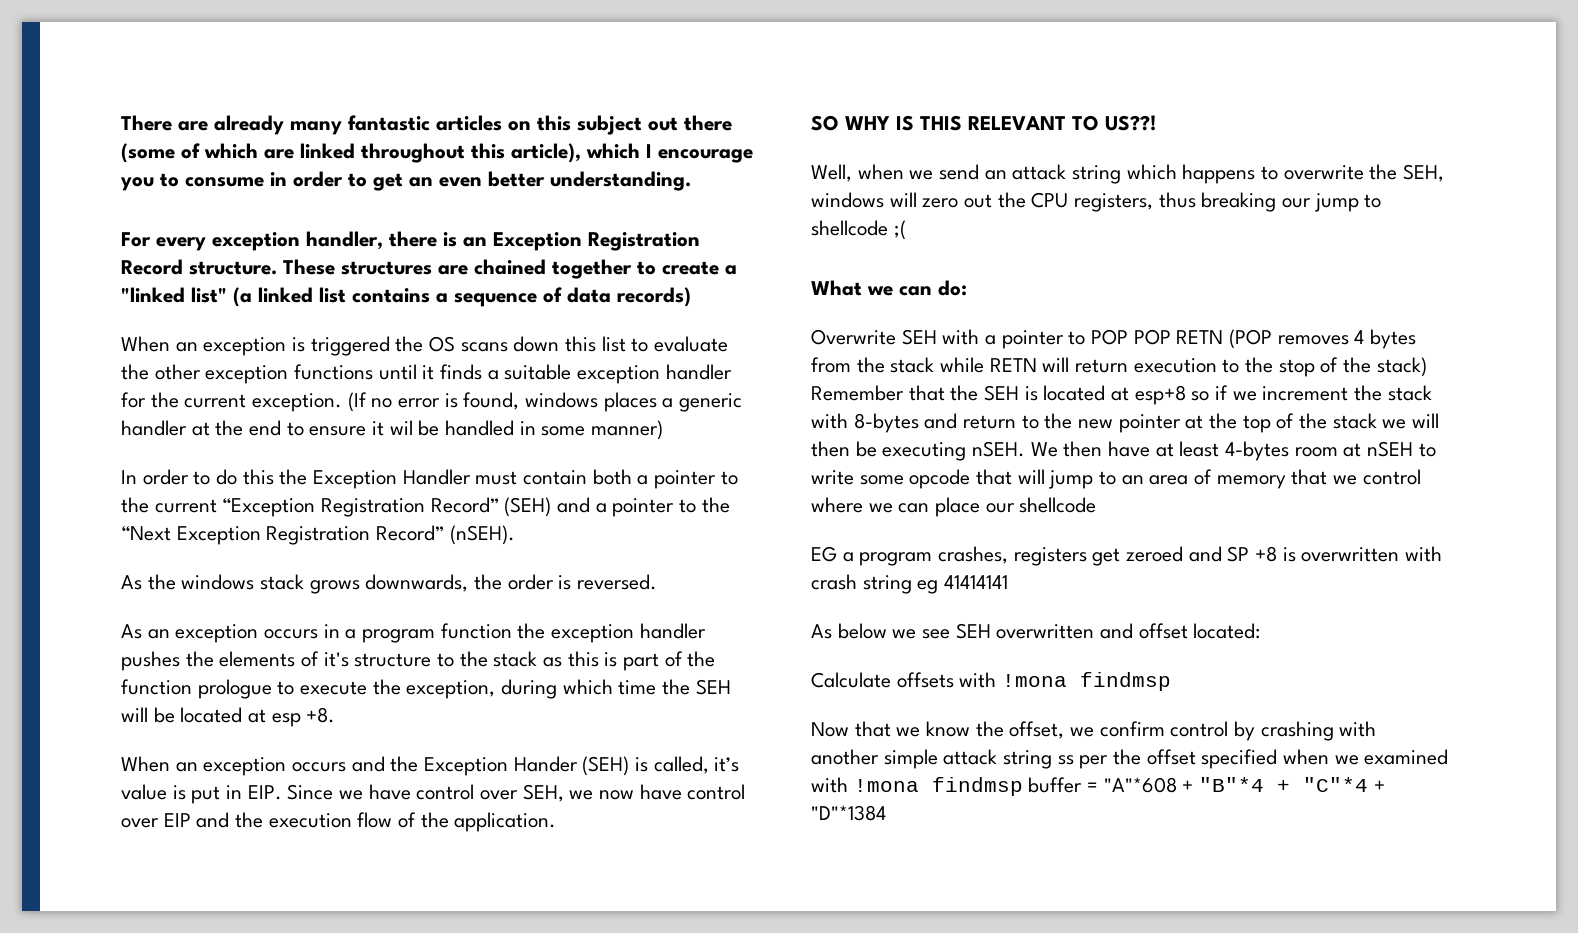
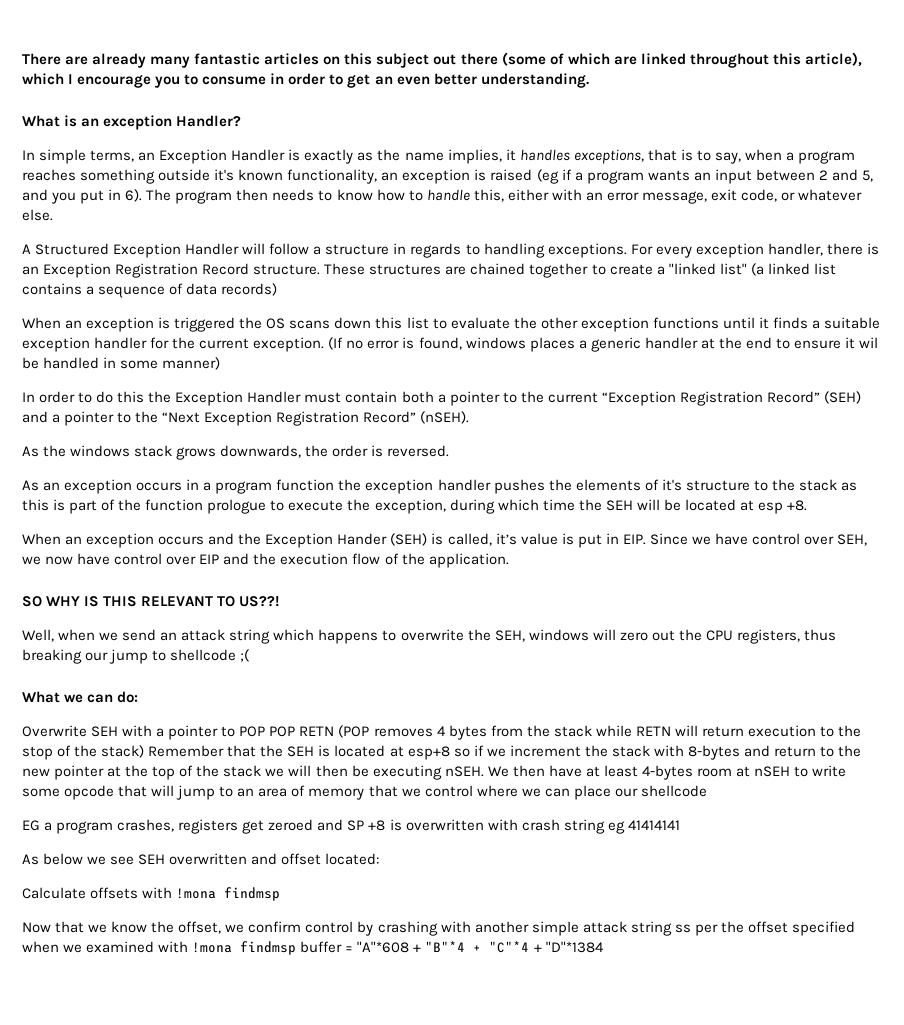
+ What is an exception Handler?
+ In simple terms, an Exception Handler is exactly as the name implies, it handles exceptions, that is to say, when a program reaches something outside it's known functionality, an exception is raised (eg if a program wants an input between 2 and 5, and you put in 6). The program then needs to know how to handle this, either with an error message, exit code, or whatever else.
+ A Structured Exception Handler will follow a structure in regards to handling exceptions.

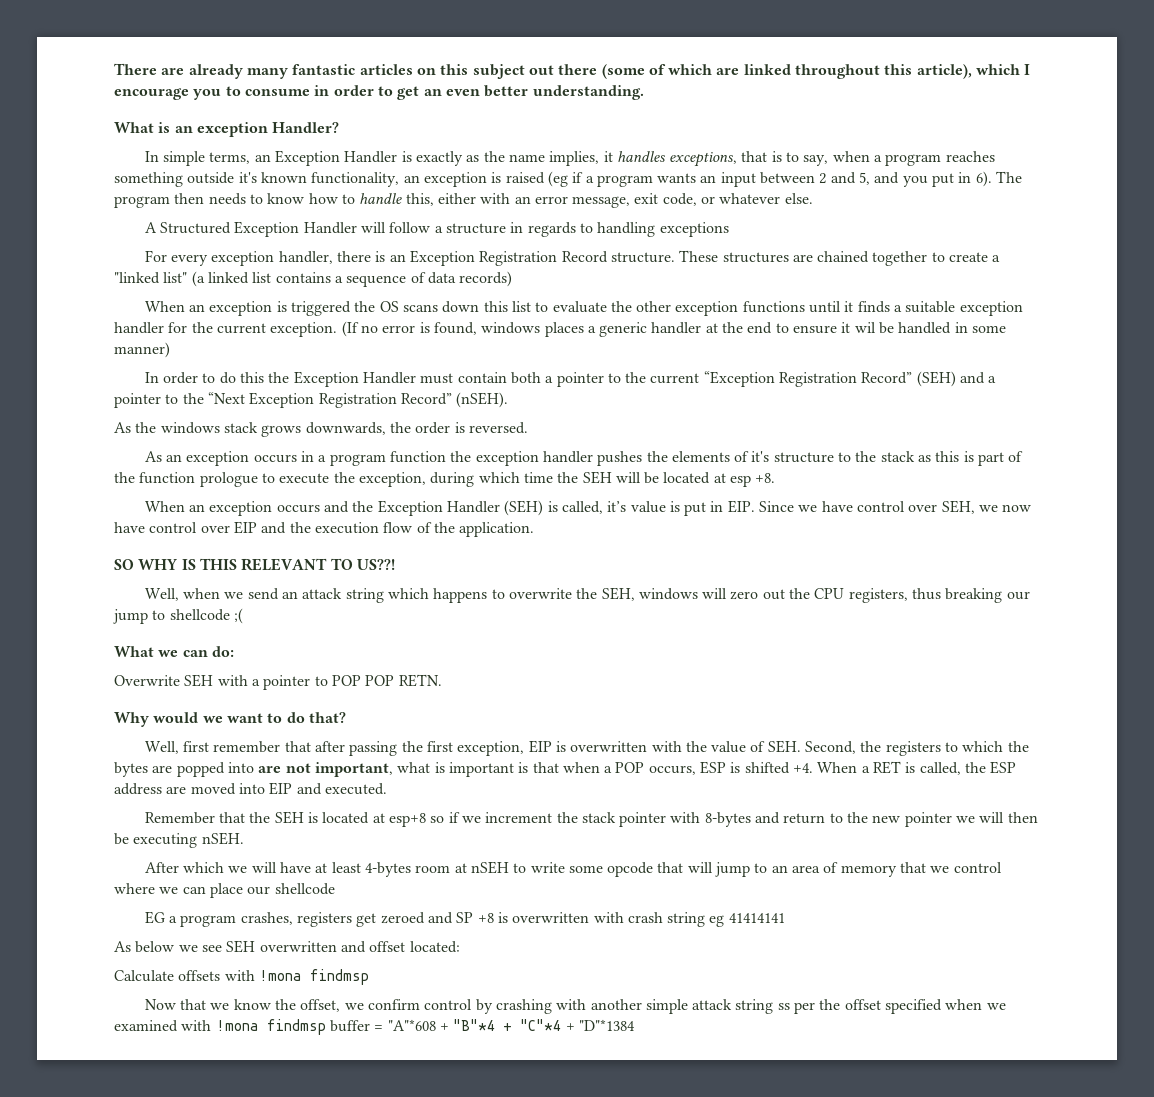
- A Structured Exception Handler will follow a structure in regards to handling exceptions. For every exception handler, there is an Exception Registration Record structure.
+ A Structured Exception Handler will follow a structure in regards to handling exceptions
+ For every exception handler, there is an Exception Registration Record structure.
- When an exception occurs and the Exception Hander (SEH) is called, it’s value is put in EIP. Since we have control over SEH, we now have control over EIP and the execution flow of the application.
+ When an exception occurs and the Exception Handler (SEH) is called, it’s value is put in EIP. Since we have control over SEH, we now have control over EIP and the execution flow of the application.
- Overwrite SEH with a pointer to POP POP RETN (POP removes 4 bytes from the stack while RETN will return execution to the stop of the stack) Remember that the SEH is located at esp+8 so if we increment the stack with 8-bytes and return to the new pointer at the top of the stack we will then be executing nSEH. We then have at least 4-bytes room at nSEH to write some opcode that will jump to an area of memory that we control where we can place our shellcode
+ Overwrite SEH with a pointer to POP POP RETN.
+ Why would we want to do that?
+ Well, first remember that after passing the first exception, EIP is overwritten with the value of SEH. Second, the registers to which the bytes are popped into are not important, what is important is that when a POP occurs, ESP is shifted +4. When a RET is called, the ESP address are moved into EIP and executed.
+ Remember that the SEH is located at esp+8 so if we increment the stack pointer with 8-bytes and return to the new pointer we will then be executing nSEH.
+ After which we will have at least 4-bytes room at nSEH to write some opcode that will jump to an area of memory that we control where we can place our shellcode

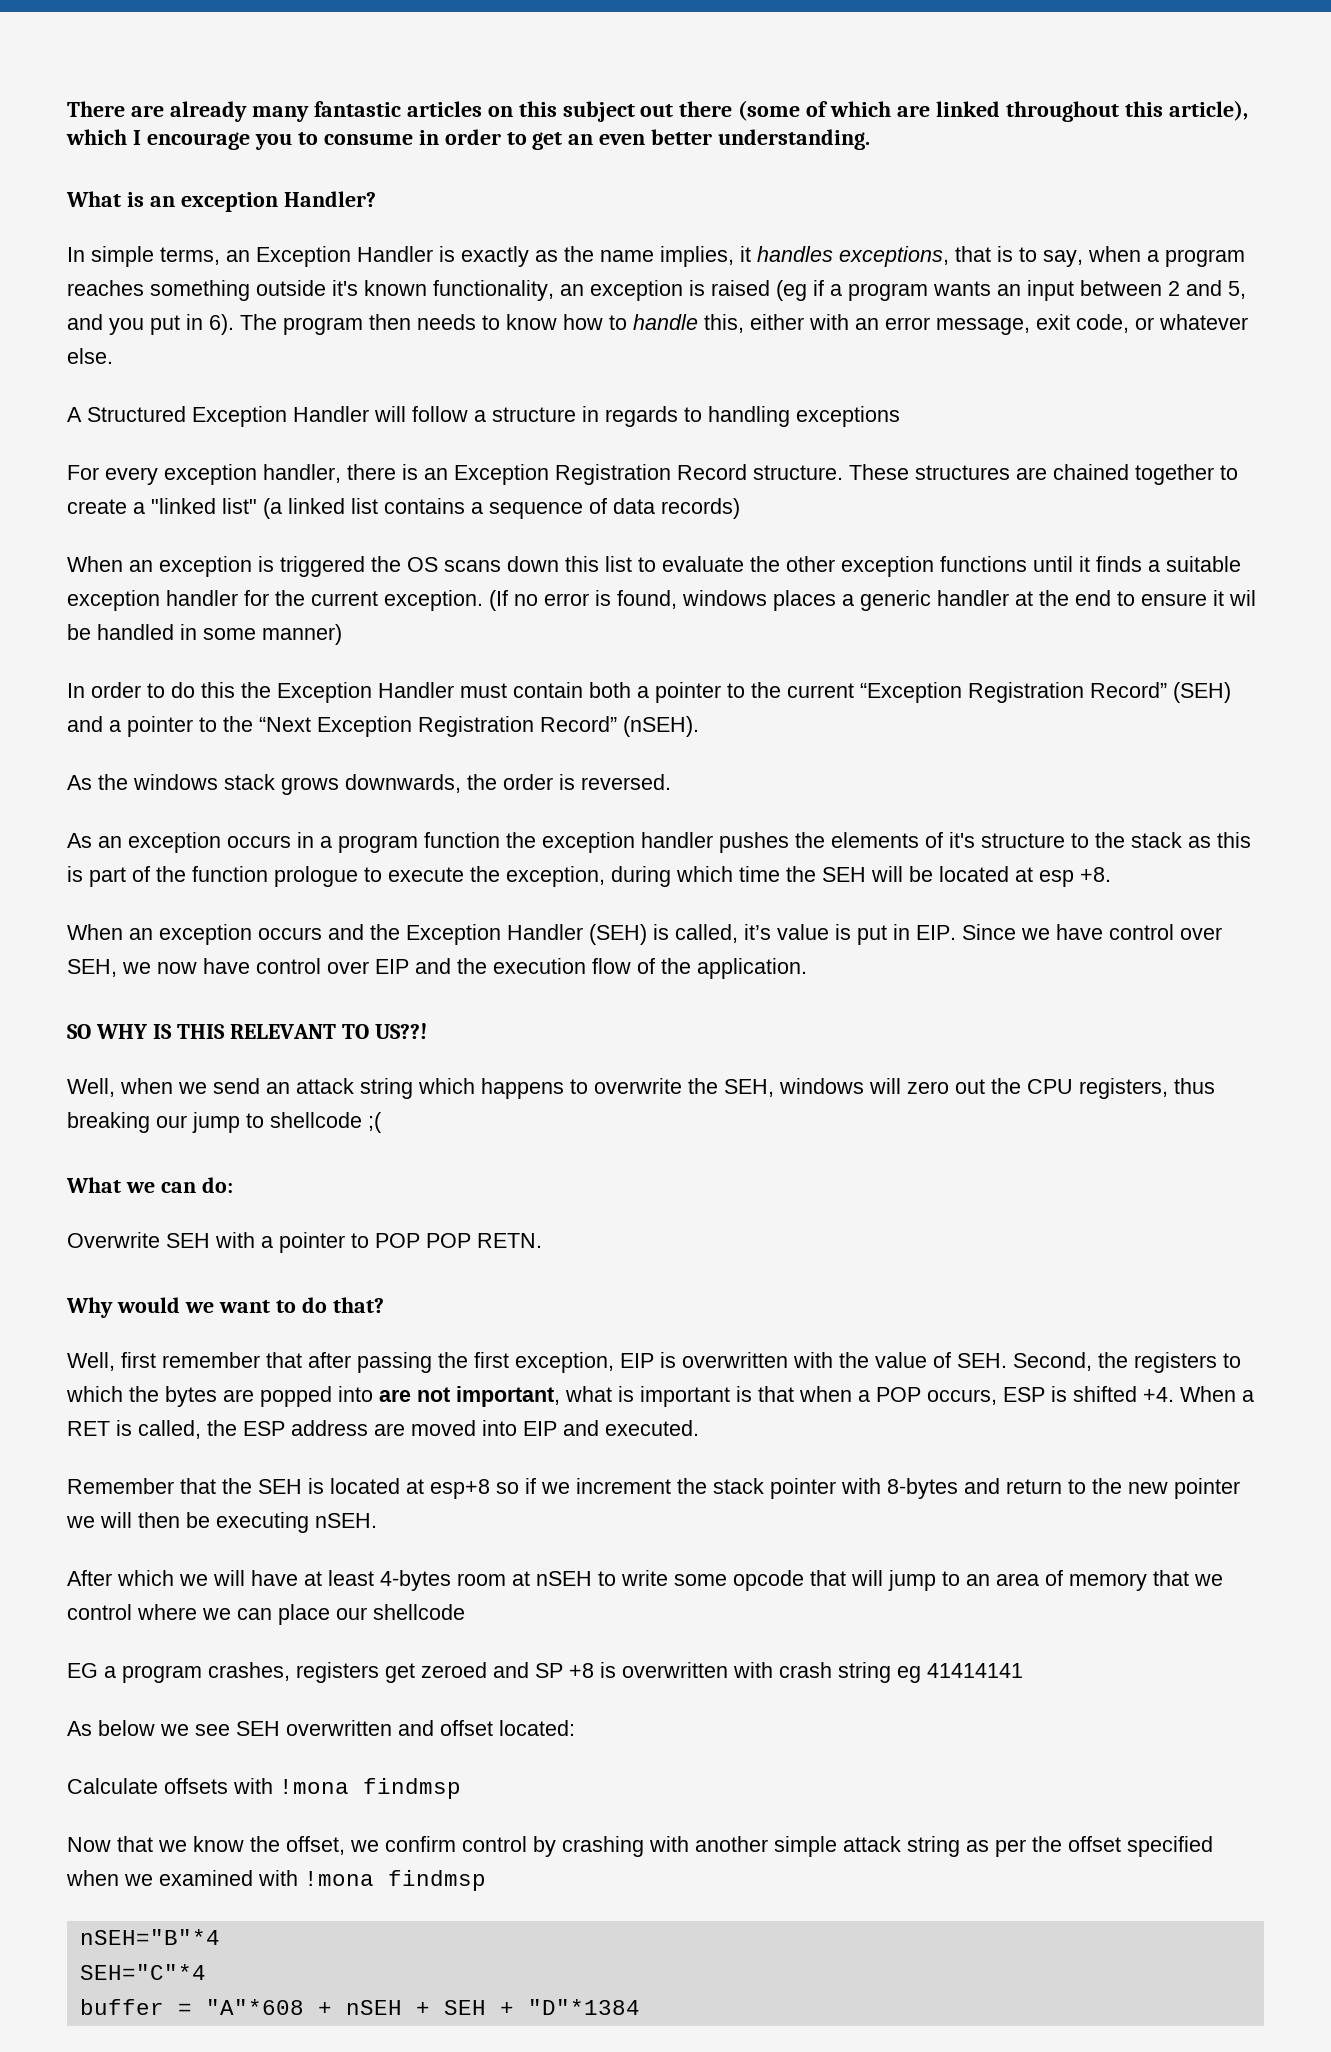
- Now that we know the offset, we confirm control by crashing with another simple attack string ss per the offset specified when we examined with !mona findmsp buffer = "A"*608 + "B"*4 + "C"*4 + "D"*1384
+ Now that we know the offset, we confirm control by crashing with another simple attack string as per the offset specified when we examined with !mona findmsp
+ nSEH="B"*4
+ SEH="C"*4
+ buffer = "A"*608 + nSEH + SEH + "D"*1384

